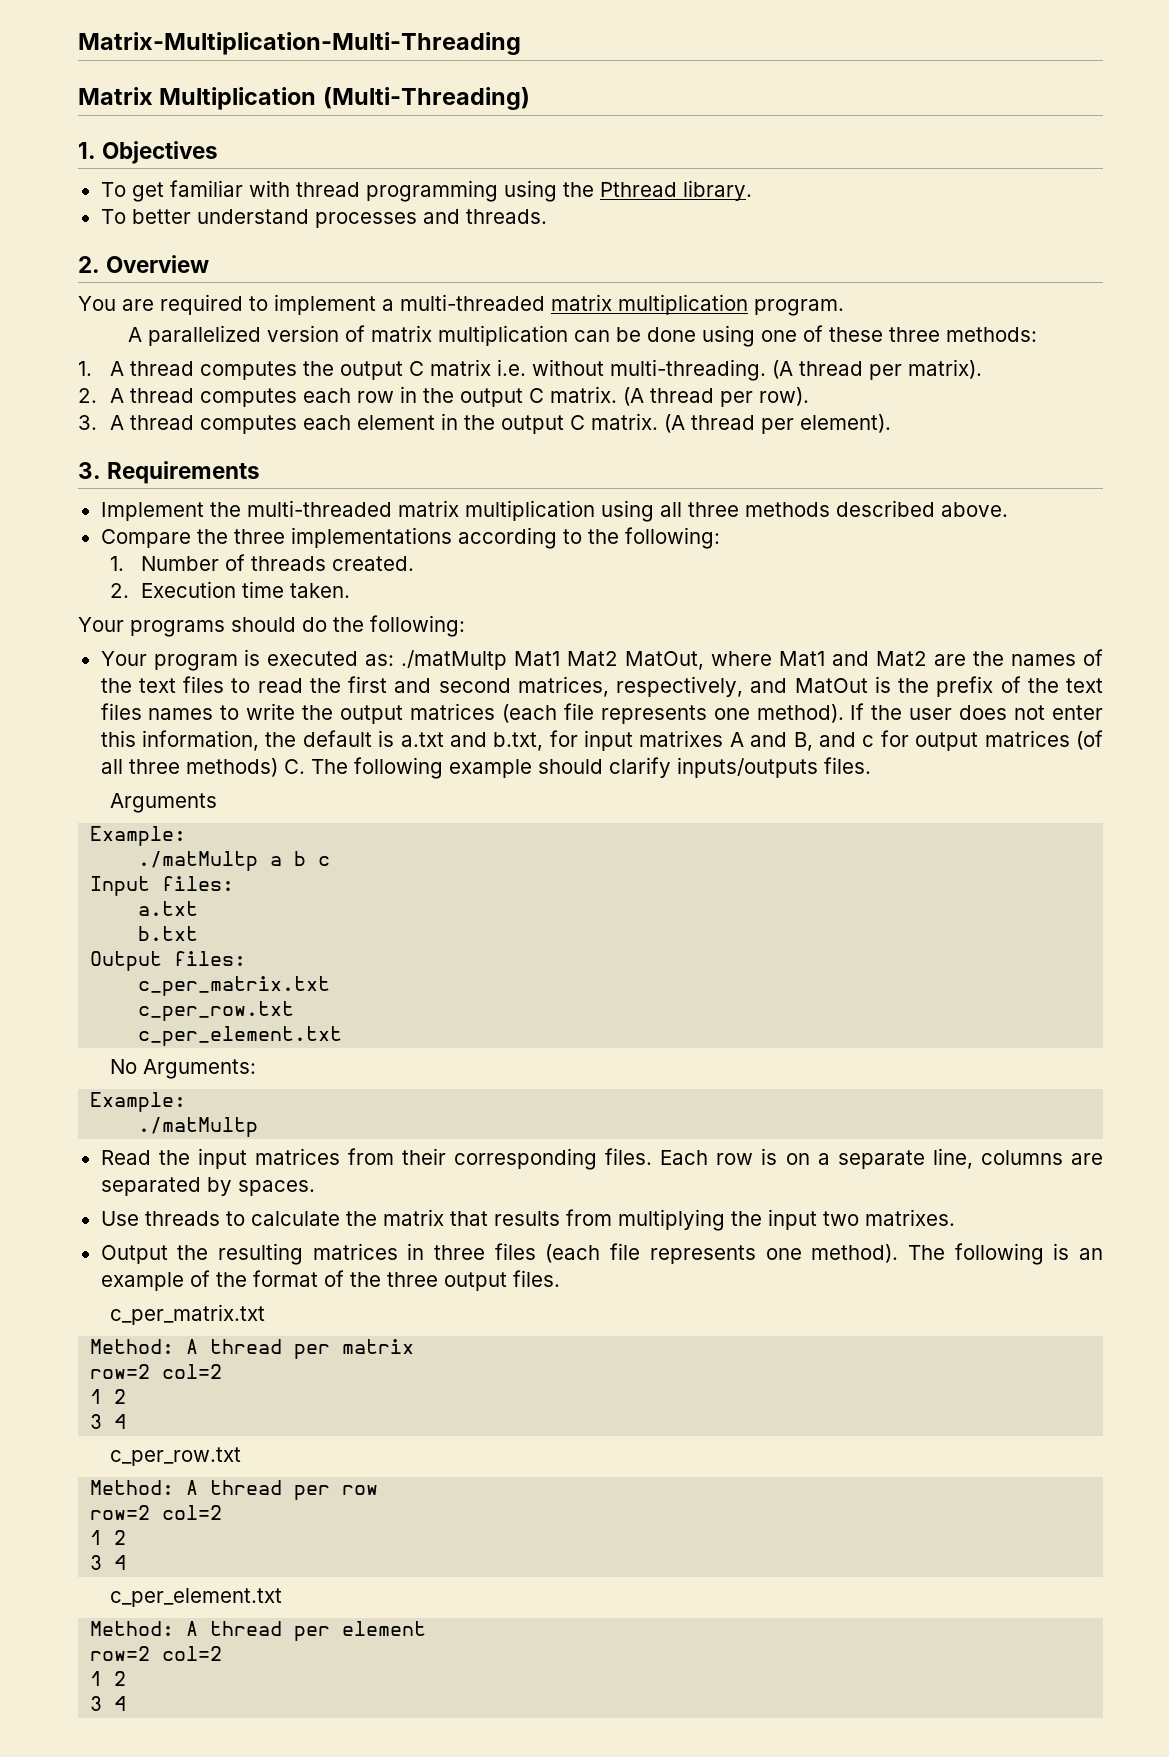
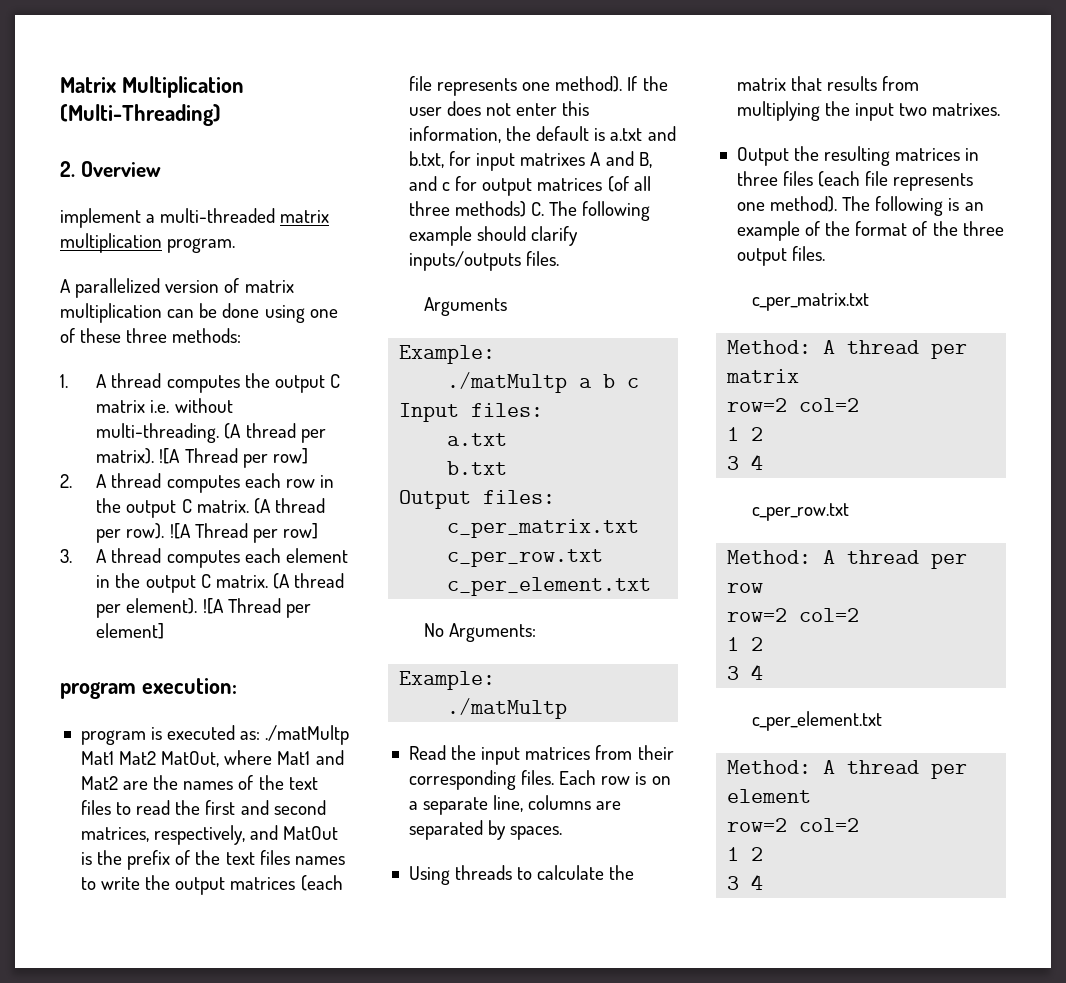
- Matrix-Multiplication-Multi-Threading
- 1. Objectives
- To get familiar with thread programming using the Pthread library.
- To better understand processes and threads.
  2. Overview
- You are required to implement a multi-threaded matrix multiplication program.
+ implement a multi-threaded matrix multiplication program.
- (A thread per matrix).
+ (A thread per matrix). ![A Thread per row]
- (A thread per row).
+ (A thread per row). ![A Thread per row]
- (A thread per element).
- 3. Requirements
- Implement the multi-threaded matrix multiplication using all three methods described above.
- Compare the three implementations according to the following:
- 1. Number of threads created.
- 2. Execution time taken.
- Your programs should do the following:
- Your program is executed as: ./matMultp Mat1 Mat2 MatOut, where Mat1 and Mat2 are the names of the text files to read the first and second matrices, respectively, and MatOut is the prefix of the text files names to write the output matrices (each file represents one method).
+ (A thread per element). ![A Thread per element]
+ program execution:
+ program is executed as: ./matMultp Mat1 Mat2 MatOut, where Mat1 and Mat2 are the names of the text files to read the first and second matrices, respectively, and MatOut is the prefix of the text files names to write the output matrices (each file represents one method).
- Use threads to calculate the matrix that results from multiplying the input two matrixes.
+ Using threads to calculate the matrix that results from multiplying the input two matrixes.

